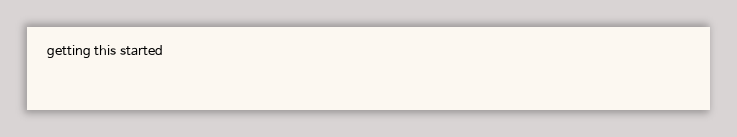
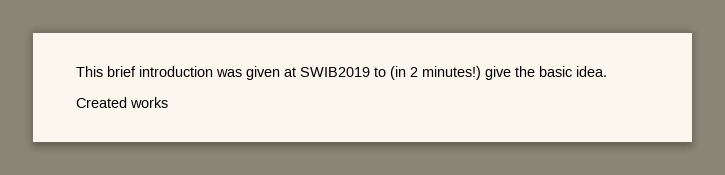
- getting this started
+ This brief introduction was given at SWIB2019 to (in 2 minutes!) give the basic idea.
+ Created works

